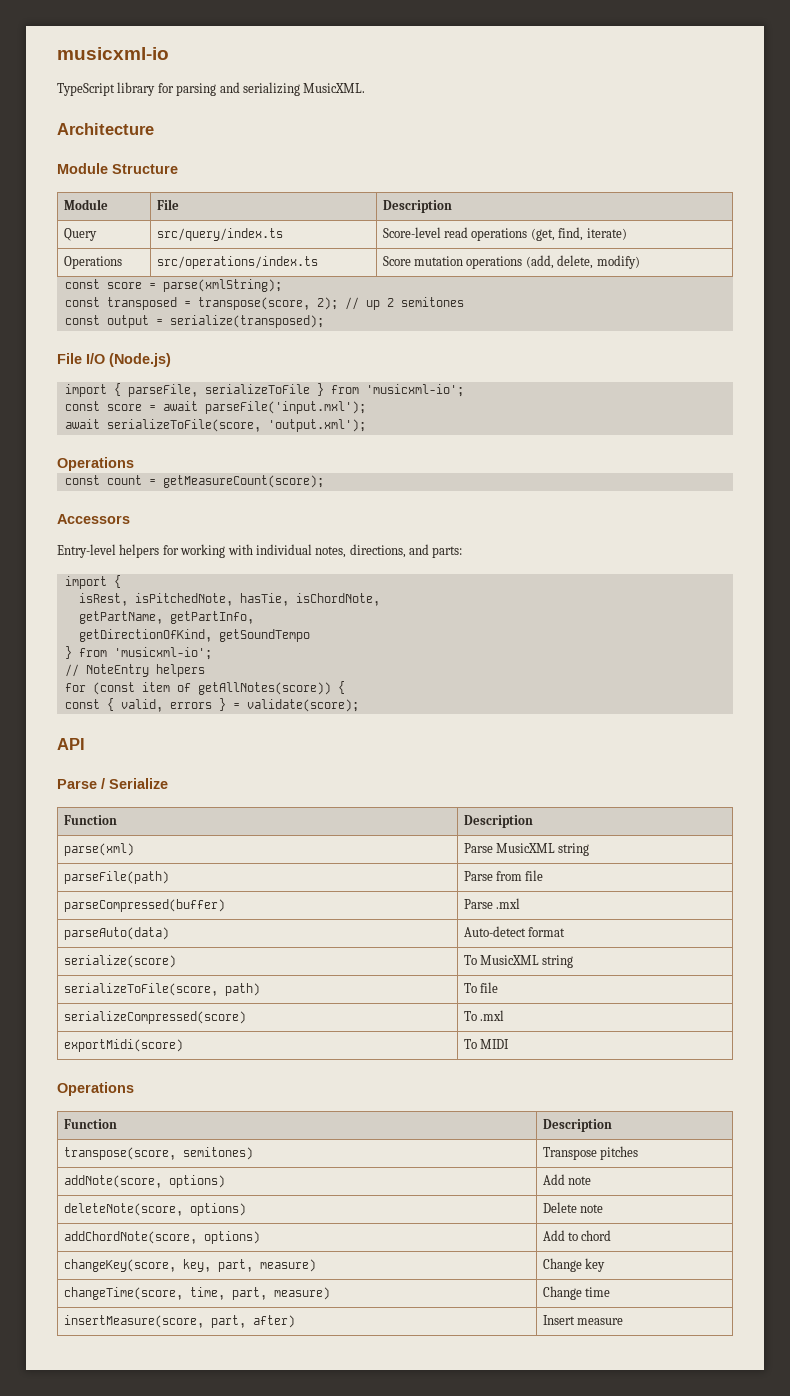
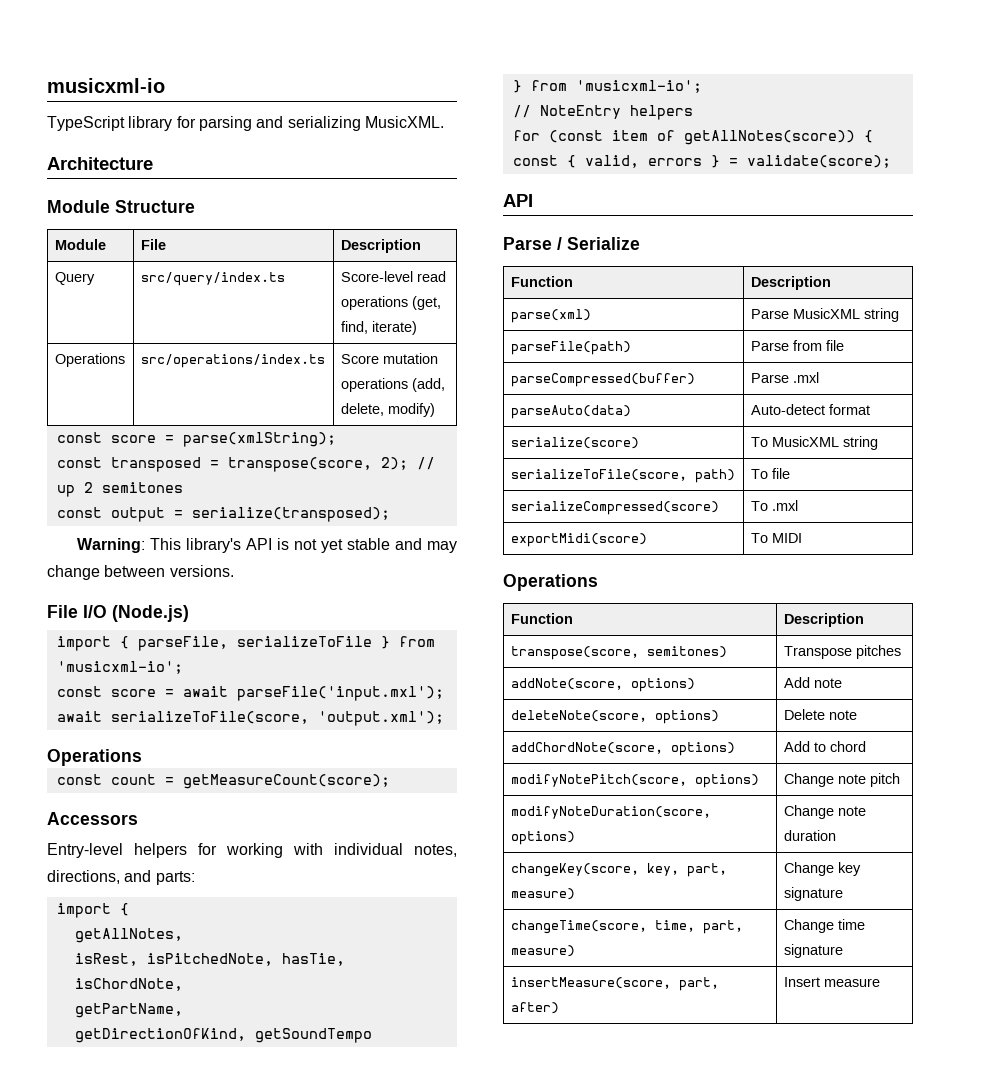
+ Warning: This library's API is not yet stable and may change between versions.
+ getAllNotes,
- getPartName, getPartInfo,
+ getPartName,
+ modifyNotePitch(score, options) | Change note pitch
+ modifyNoteDuration(score, options) | Change note duration
- changeKey(score, key, part, measure) | Change key
+ changeKey(score, key, part, measure) | Change key signature
- changeTime(score, time, part, measure) | Change time
+ changeTime(score, time, part, measure) | Change time signature

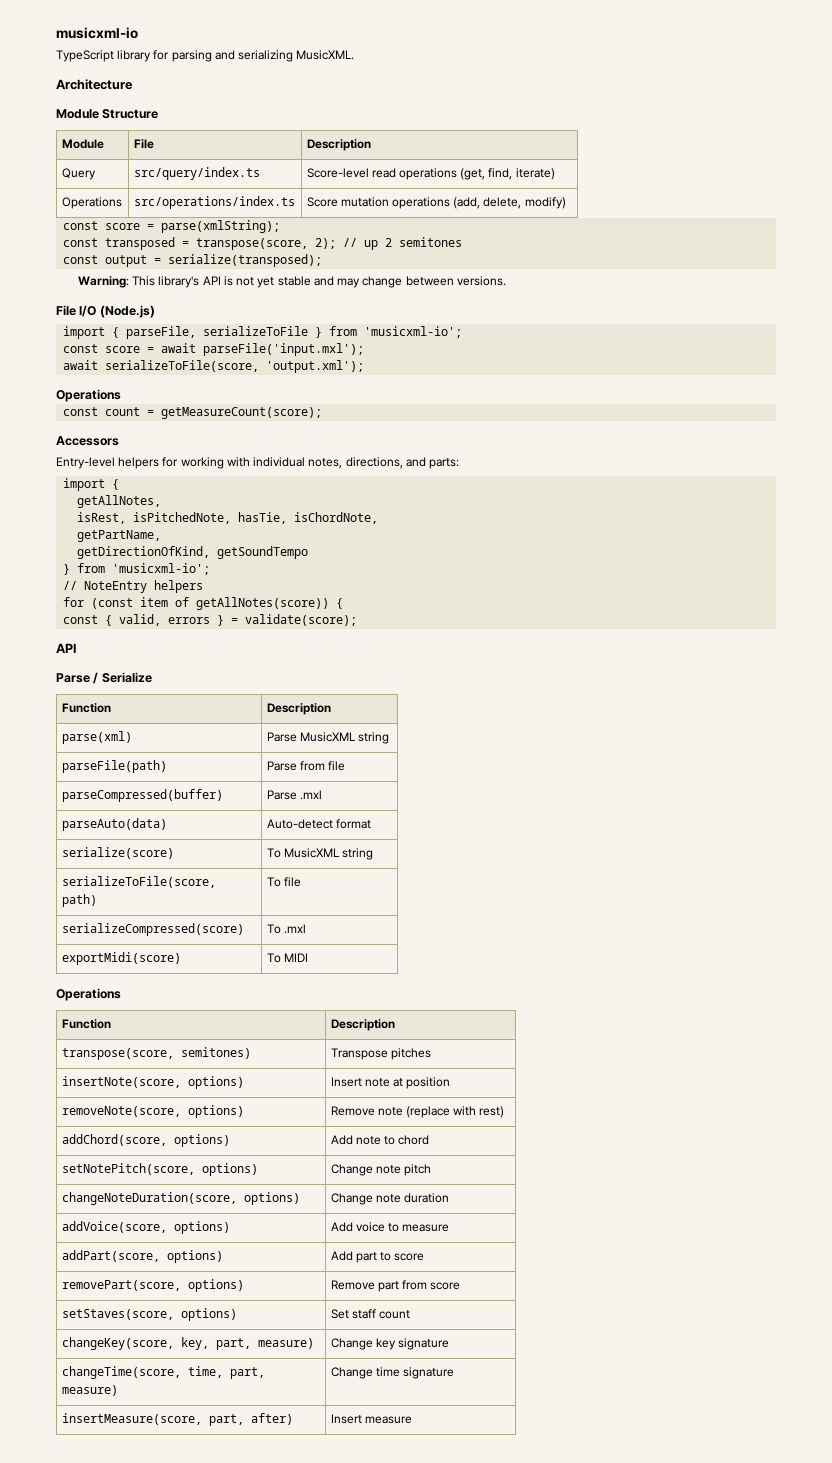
- addNote(score, options) | Add note
- deleteNote(score, options) | Delete note
- addChordNote(score, options) | Add to chord
+ insertNote(score, options) | Insert note at position
+ removeNote(score, options) | Remove note (replace with rest)
+ addChord(score, options) | Add note to chord
- modifyNotePitch(score, options) | Change note pitch
+ setNotePitch(score, options) | Change note pitch
- modifyNoteDuration(score, options) | Change note duration
+ changeNoteDuration(score, options) | Change note duration
+ addVoice(score, options) | Add voice to measure
+ addPart(score, options) | Add part to score
+ removePart(score, options) | Remove part from score
+ setStaves(score, options) | Set staff count

